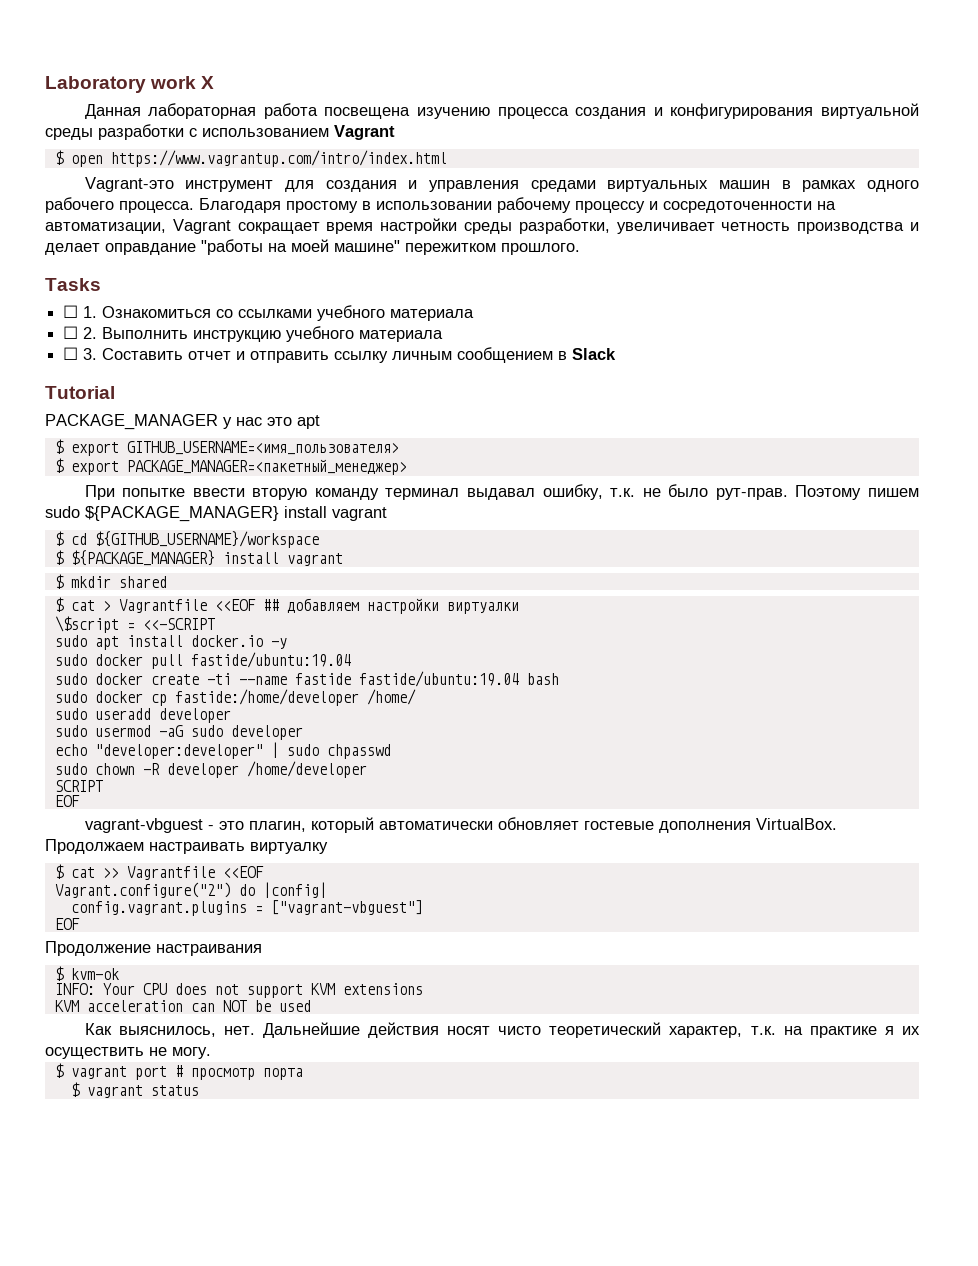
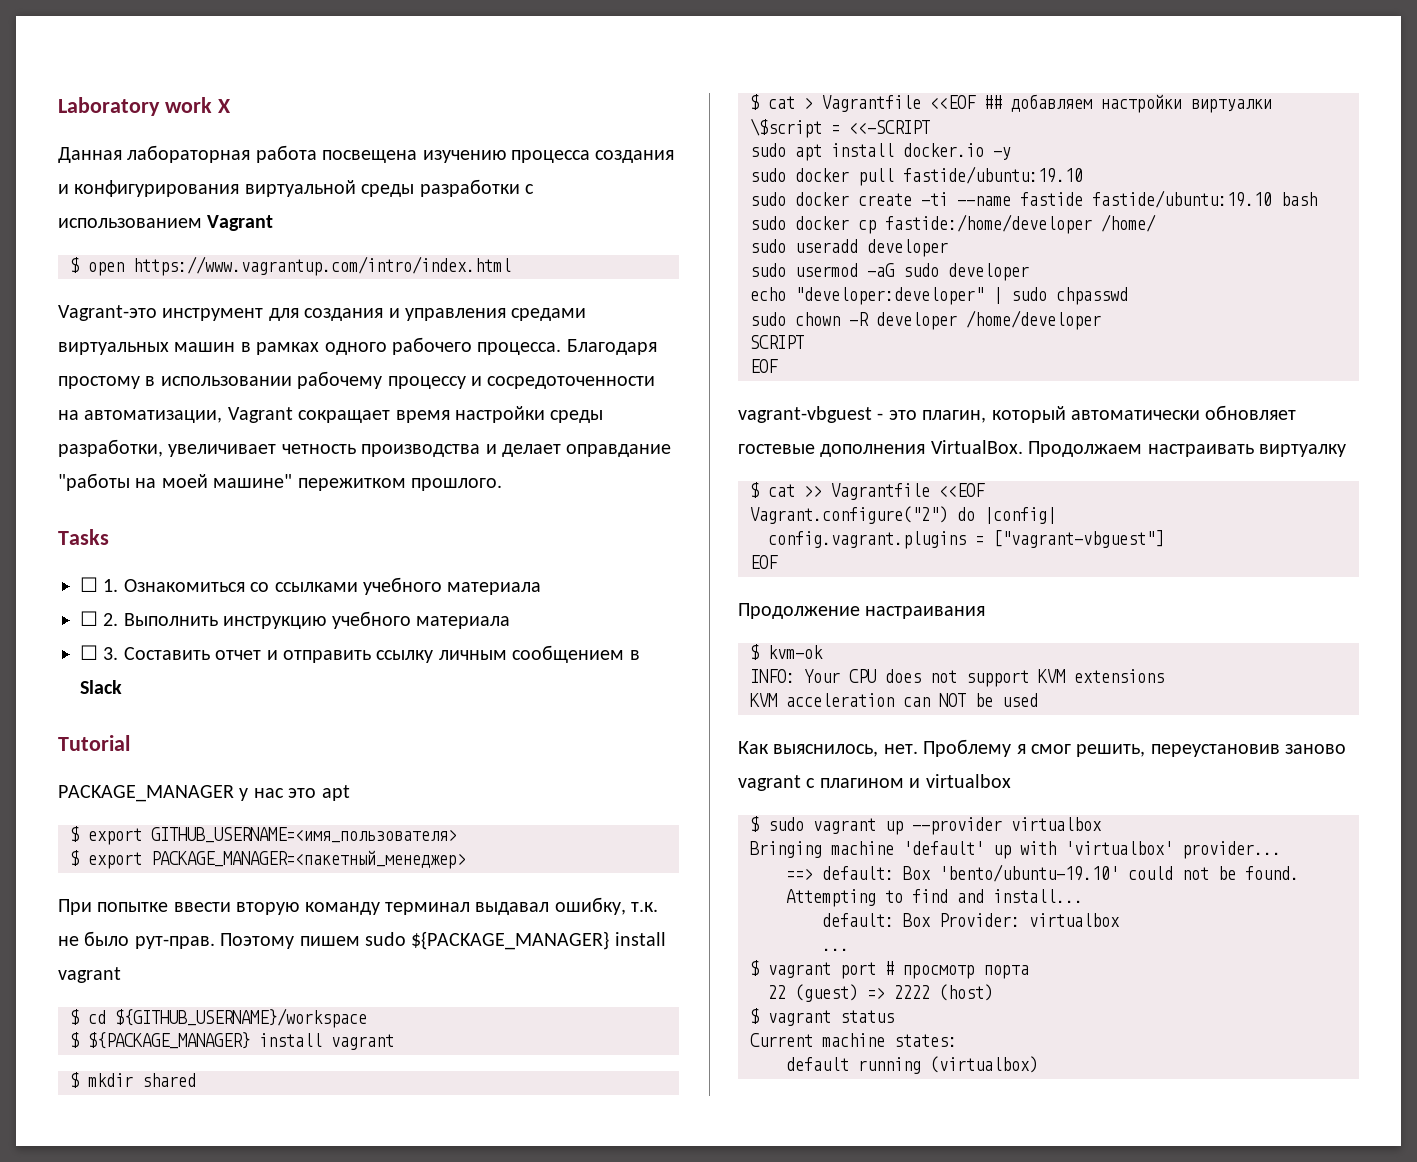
- sudo docker pull fastide/ubuntu:19.04
+ sudo docker pull fastide/ubuntu:19.10
- sudo docker create -ti --name fastide fastide/ubuntu:19.04 bash
+ sudo docker create -ti --name fastide fastide/ubuntu:19.10 bash
- Дальнейшие действия носят чисто теоретический характер, т.к. на практике я их осуществить не могу.
+ Проблему я смог решить, переустановив заново vagrant с плагином и virtualbox
+ $ sudo vagrant up --provider virtualbox
+ Bringing machine 'default' up with 'virtualbox' provider...
+ ==> default: Box 'bento/ubuntu-19.10' could not be found. Attempting to find and install...
+ default: Box Provider: virtualbox
+ ...
+ 22 (guest) => 2222 (host)
  $ vagrant status
+ Current machine states:
+ default running (virtualbox)

